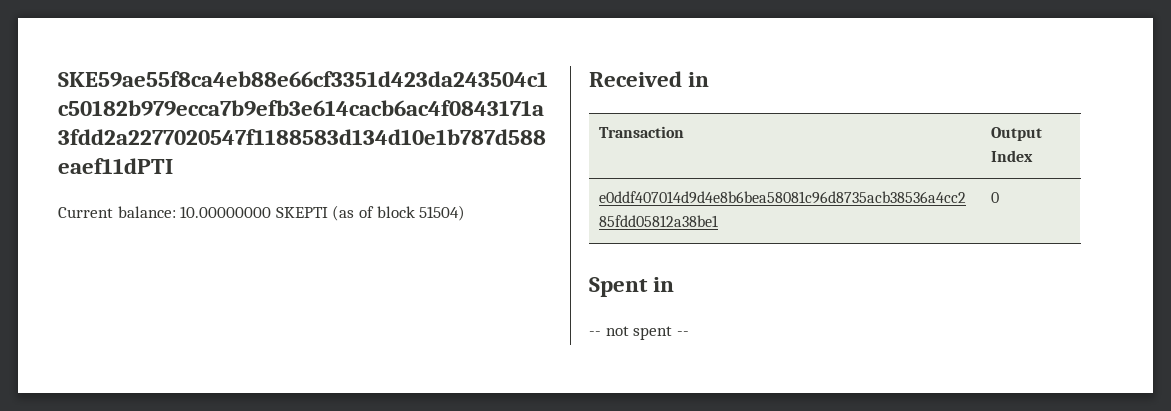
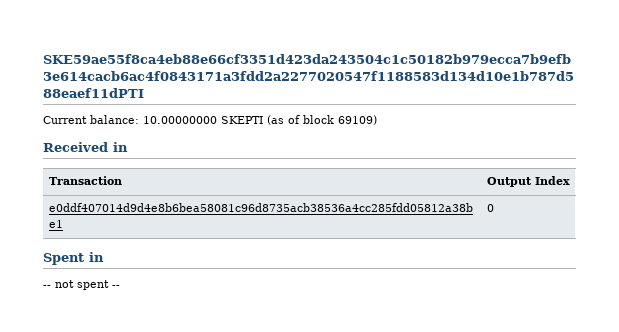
- Current balance: 10.00000000 SKEPTI (as of block 51504)
+ Current balance: 10.00000000 SKEPTI (as of block 69109)

